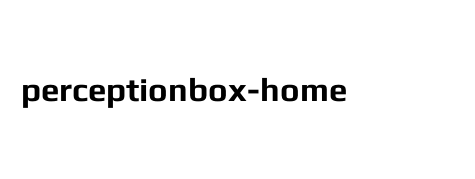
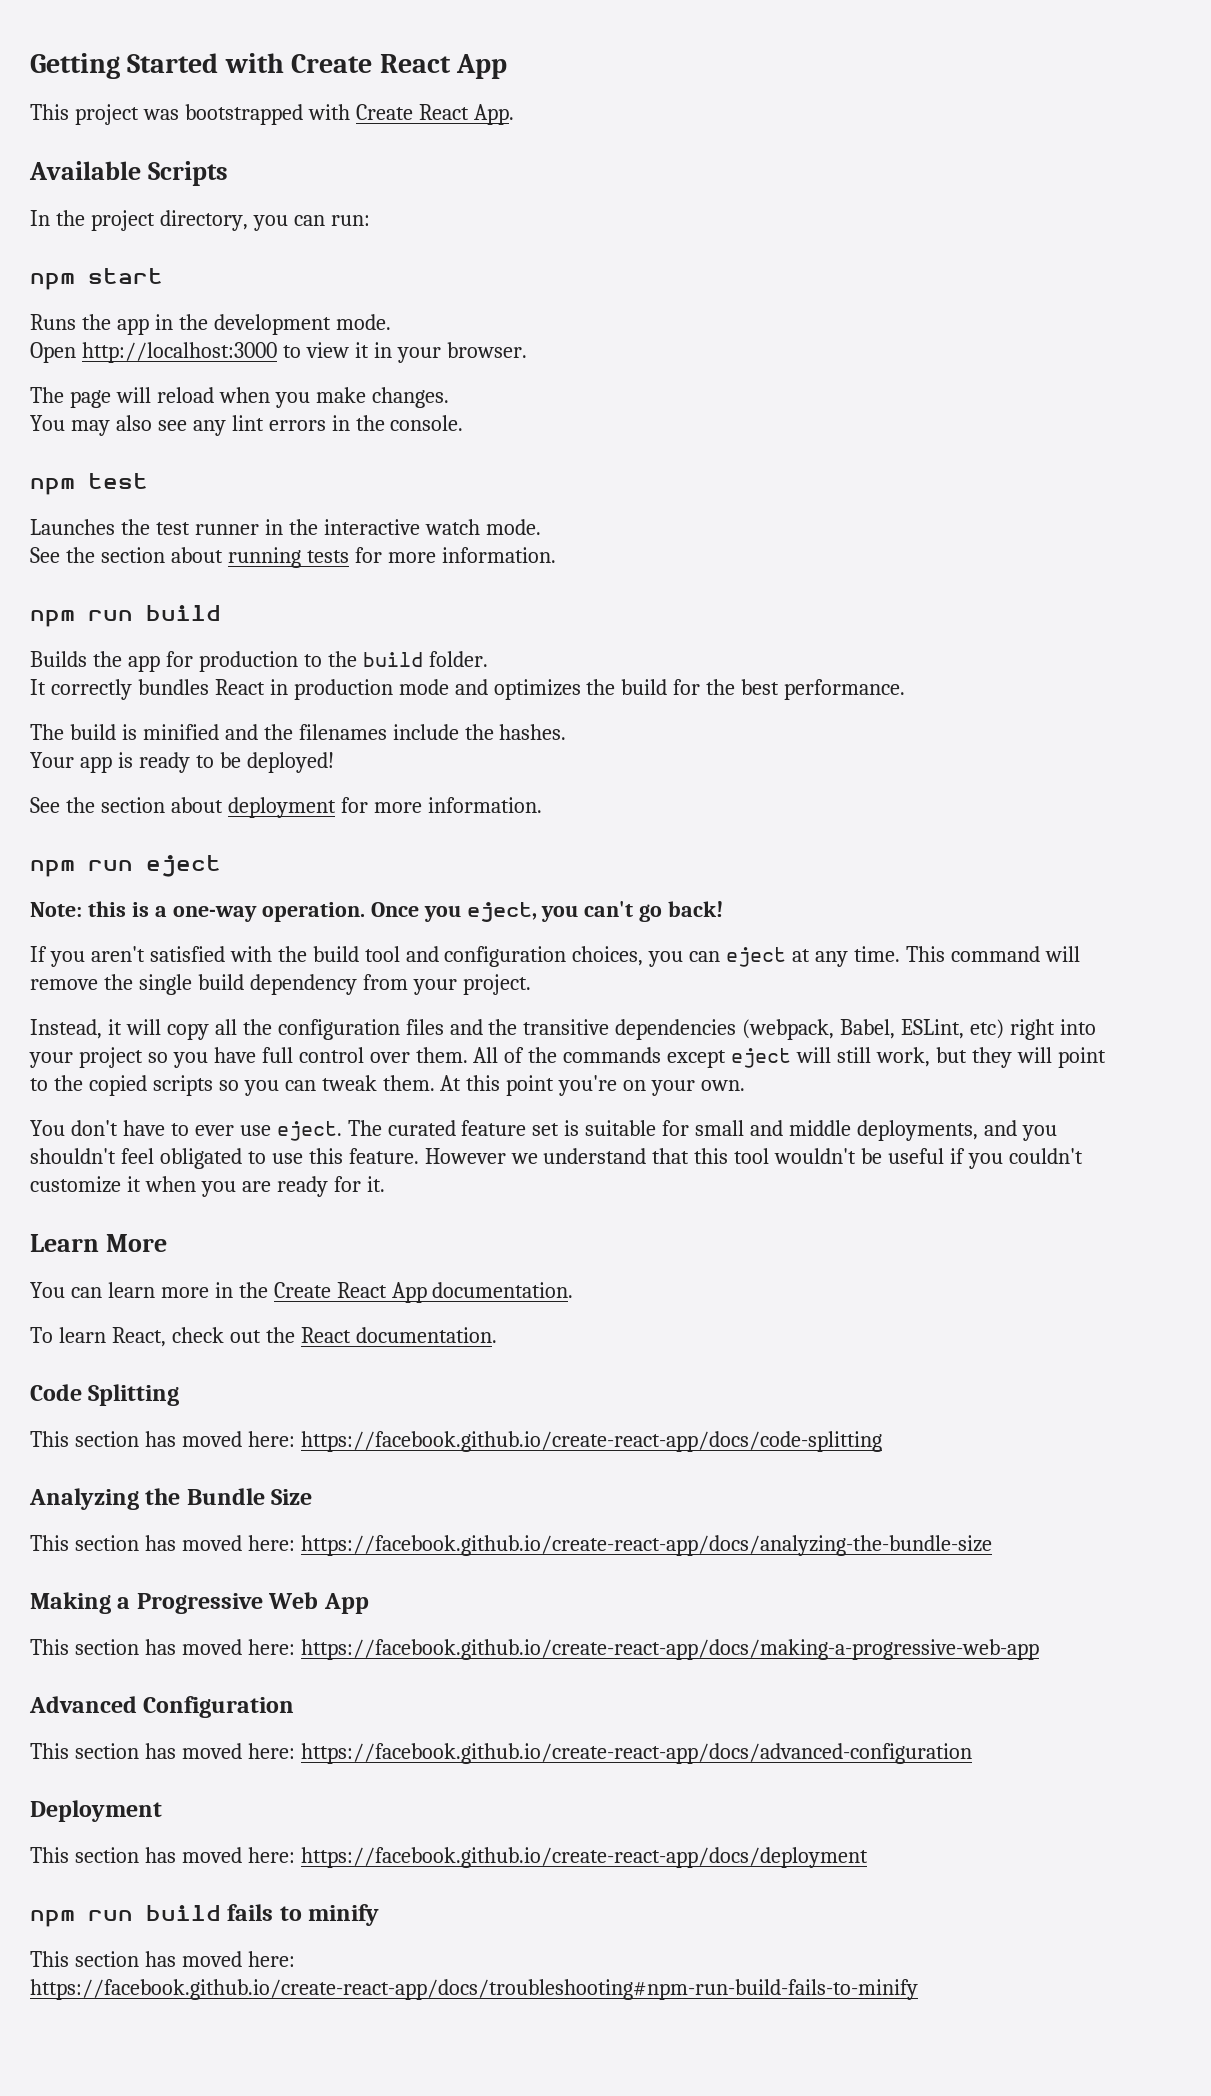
- perceptionbox-home
+ Getting Started with Create React App
+ This project was bootstrapped with Create React App.
+ Available Scripts
+ In the project directory, you can run:
+ npm start
+ Runs the app in the development mode.
+ Open http://localhost:3000 to view it in your browser.
+ The page will reload when you make changes.
+ You may also see any lint errors in the console.
+ npm test
+ Launches the test runner in the interactive watch mode.
+ See the section about running tests for more information.
+ npm run build
+ Builds the app for production to the build folder.
+ It correctly bundles React in production mode and optimizes the build for the best performance.
+ The build is minified and the filenames include the hashes.
+ Your app is ready to be deployed!
+ See the section about deployment for more information.
+ npm run eject
+ Note: this is a one-way operation. Once you eject, you can't go back!
+ If you aren't satisfied with the build tool and configuration choices, you can eject at any time. This command will remove the single build dependency from your project.
+ Instead, it will copy all the configuration files and the transitive dependencies (webpack, Babel, ESLint, etc) right into your project so you have full control over them. All of the commands except eject will still work, but they will point to the copied scripts so you can tweak them. At this point you're on your own.
+ You don't have to ever use eject. The curated feature set is suitable for small and middle deployments, and you shouldn't feel obligated to use this feature. However we understand that this tool wouldn't be useful if you couldn't customize it when you are ready for it.
+ Learn More
+ You can learn more in the Create React App documentation.
+ To learn React, check out the React documentation.
+ Code Splitting
+ This section has moved here: https://facebook.github.io/create-react-app/docs/code-splitting
+ Analyzing the Bundle Size
+ This section has moved here: https://facebook.github.io/create-react-app/docs/analyzing-the-bundle-size
+ Making a Progressive Web App
+ This section has moved here: https://facebook.github.io/create-react-app/docs/making-a-progressive-web-app
+ Advanced Configuration
+ This section has moved here: https://facebook.github.io/create-react-app/docs/advanced-configuration
+ Deployment
+ This section has moved here: https://facebook.github.io/create-react-app/docs/deployment
+ npm run build fails to minify
+ This section has moved here: https://facebook.github.io/create-react-app/docs/troubleshooting#npm-run-build-fails-to-minify

